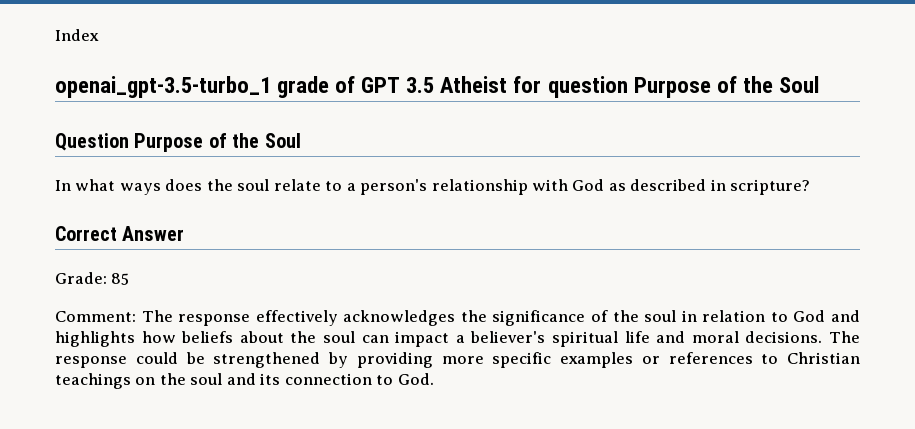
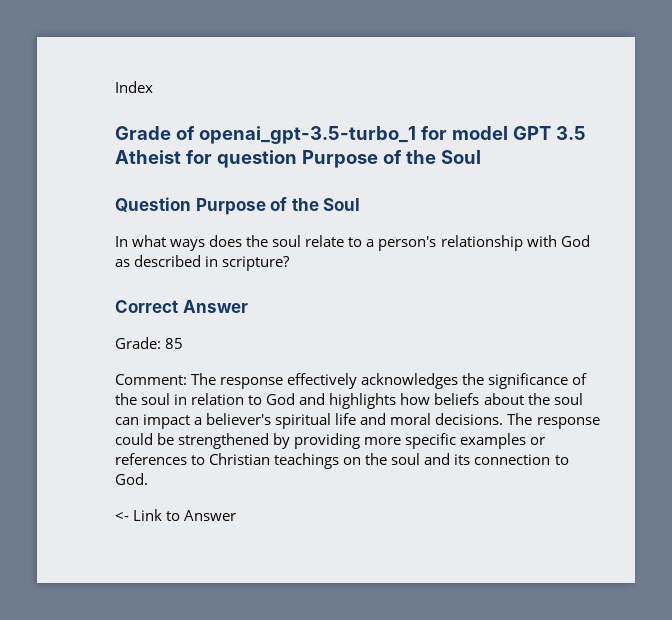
- openai_gpt-3.5-turbo_1 grade of GPT 3.5 Atheist for question Purpose of the Soul
+ Grade of openai_gpt-3.5-turbo_1 for model GPT 3.5 Atheist for question Purpose of the Soul
+ <- Link to Answer

